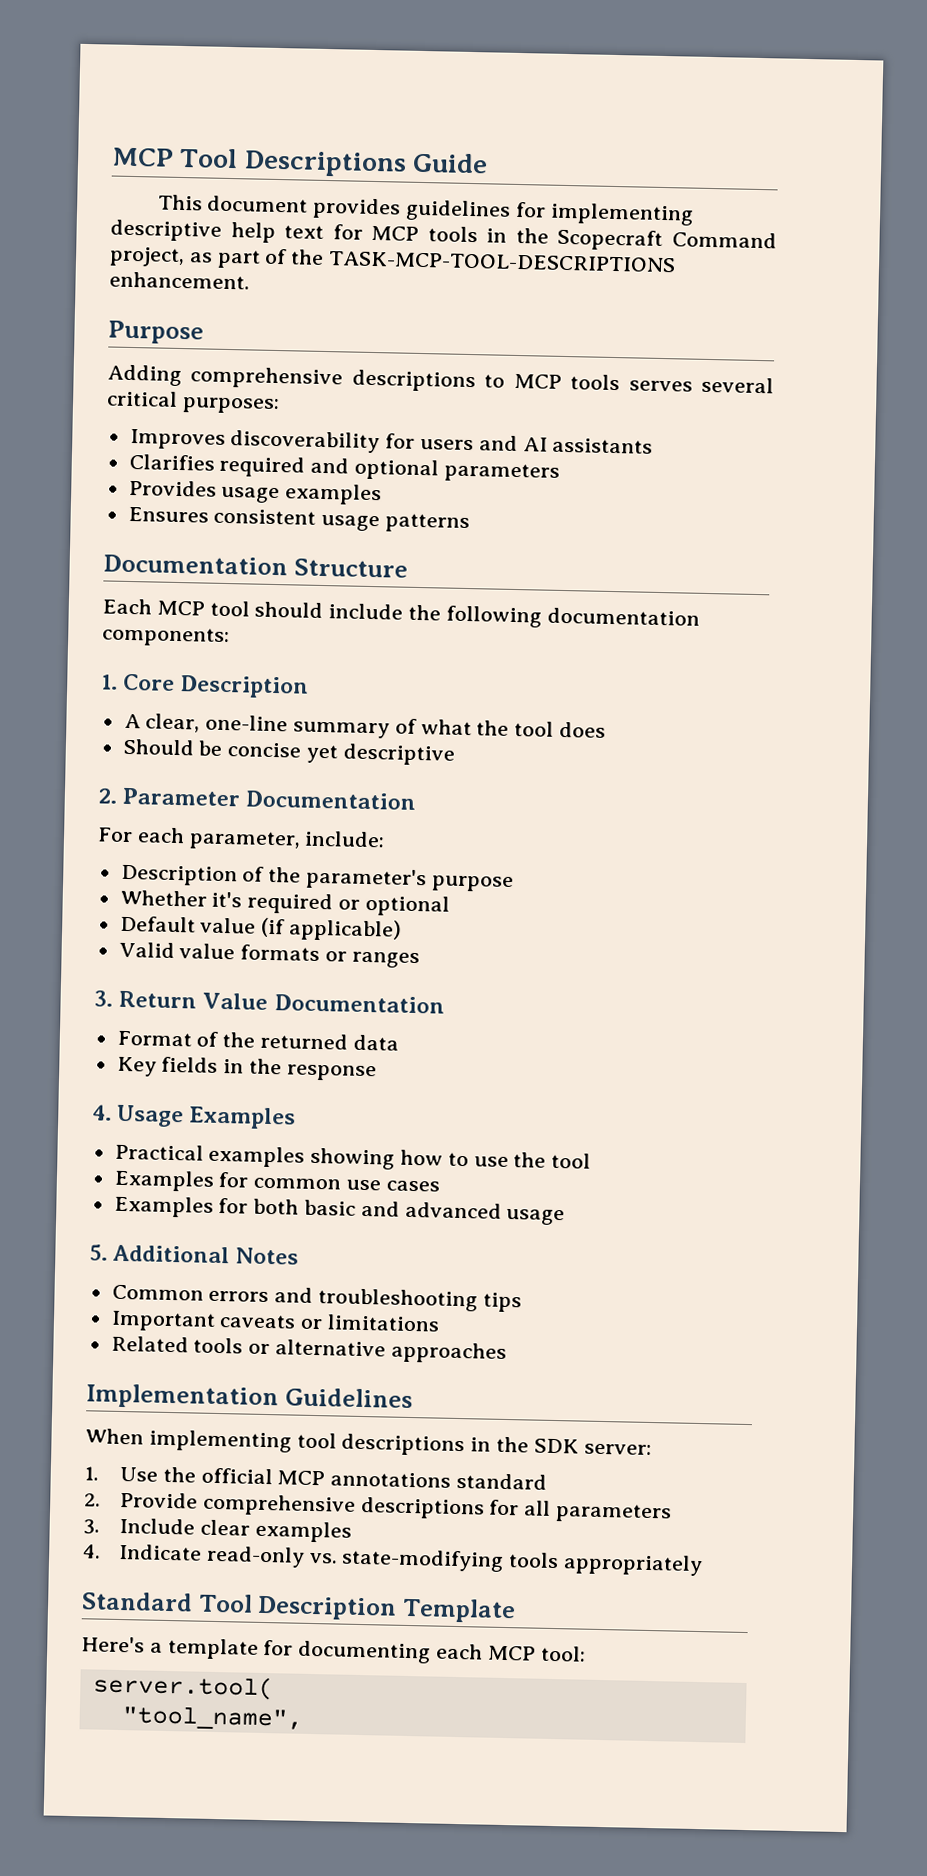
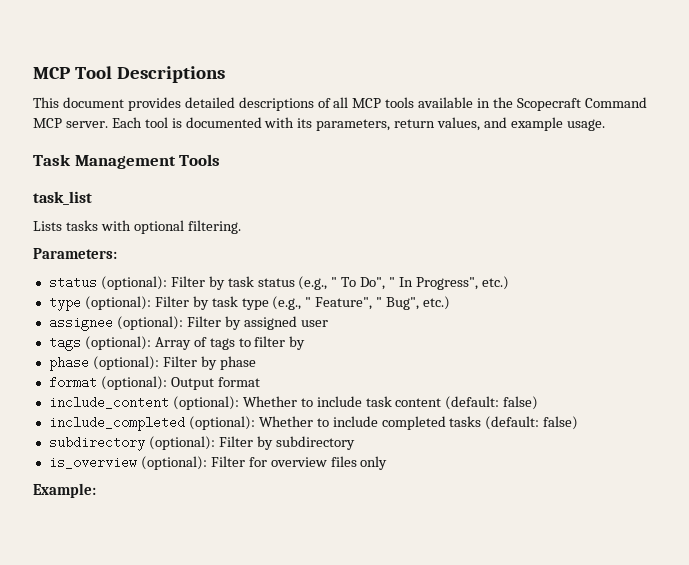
- MCP Tool Descriptions Guide
+ MCP Tool Descriptions
- This document provides guidelines for implementing descriptive help text for MCP tools in the Scopecraft Command project, as part of the TASK-MCP-TOOL-DESCRIPTIONS enhancement.
- Purpose
- Adding comprehensive descriptions to MCP tools serves several critical purposes:
- Improves discoverability for users and AI assistants
- Clarifies required and optional parameters
- Provides usage examples
- Ensures consistent usage patterns
- Documentation Structure
- Each MCP tool should include the following documentation components:
- 1. Core Description
- A clear, one-line summary of what the tool does
- Should be concise yet descriptive
- 2. Parameter Documentation
- For each parameter, include:
- Description of the parameter's purpose
- Whether it's required or optional
- Default value (if applicable)
- Valid value formats or ranges
- 3. Return Value Documentation
- Format of the returned data
- Key fields in the response
- 4. Usage Examples
- Practical examples showing how to use the tool
- Examples for common use cases
- Examples for both basic and advanced usage
- 5. Additional Notes
- Common errors and troubleshooting tips
- Important caveats or limitations
- Related tools or alternative approaches
- Implementation Guidelines
- When implementing tool descriptions in the SDK server:
- 1. Use the official MCP annotations standard
- 2. Provide comprehensive descriptions for all parameters
- 3. Include clear examples
- 4. Indicate read-only vs. state-modifying tools appropriately
- Standard Tool Description Template
- Here's a template for documenting each MCP tool:
- server.tool(
- "tool_name",
+ This document provides detailed descriptions of all MCP tools available in the Scopecraft Command MCP server. Each tool is documented with its parameters, return values, and example usage.
+ Task Management Tools
+ task_list
+ Lists tasks with optional filtering.
+ Parameters:
+ status (optional): Filter by task status (e.g., " To Do", " In Progress", etc.)
+ type (optional): Filter by task type (e.g., " Feature", " Bug", etc.)
+ assignee (optional): Filter by assigned user
+ tags (optional): Array of tags to filter by
+ phase (optional): Filter by phase
+ format (optional): Output format
+ include_content (optional): Whether to include task content (default: false)
+ include_completed (optional): Whether to include completed tasks (default: false)
+ subdirectory (optional): Filter by subdirectory
+ is_overview (optional): Filter for overview files only
+ Example:

